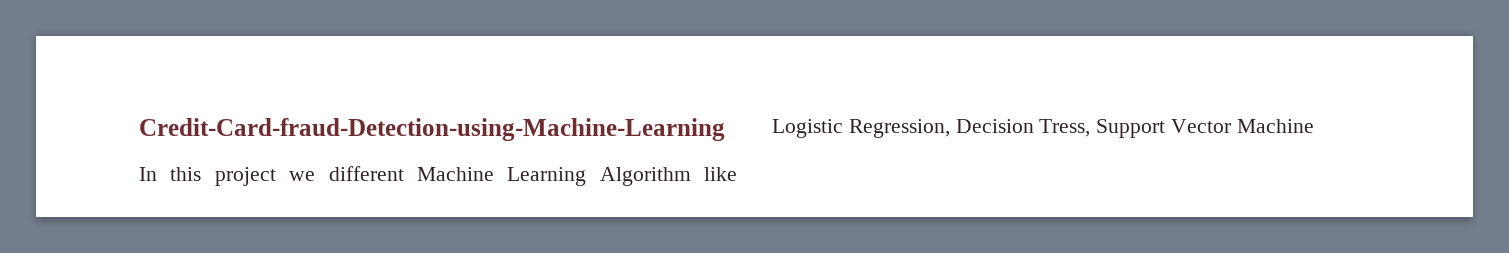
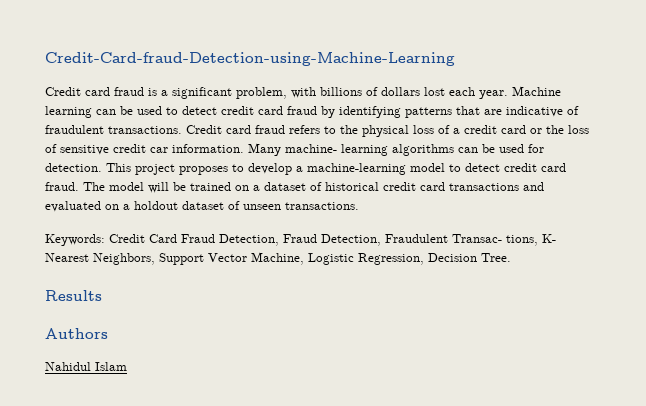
- In this project we different Machine Learning Algorithm like Logistic Regression, Decision Tress, Support Vector Machine
+ Credit card fraud is a significant problem, with billions of dollars lost each year. Machine learning can be used to detect credit card fraud by identifying patterns that are indicative of fraudulent transactions. Credit card fraud refers to the physical loss of a credit card or the loss of sensitive credit car information. Many machine- learning algorithms can be used for detection. This project proposes to develop a machine-learning model to detect credit card fraud. The model will be trained on a dataset of historical credit card transactions and evaluated on a holdout dataset of unseen transactions.
+ Keywords: Credit Card Fraud Detection, Fraud Detection, Fraudulent Transac- tions, K- Nearest Neighbors, Support Vector Machine, Logistic Regression, Decision Tree.
+ Results
+ Authors
+ Nahidul Islam

